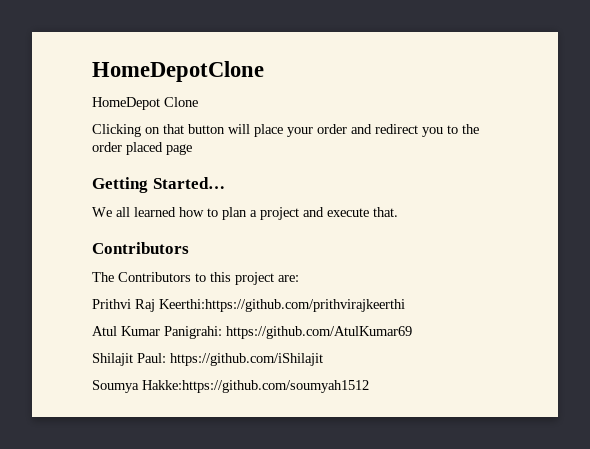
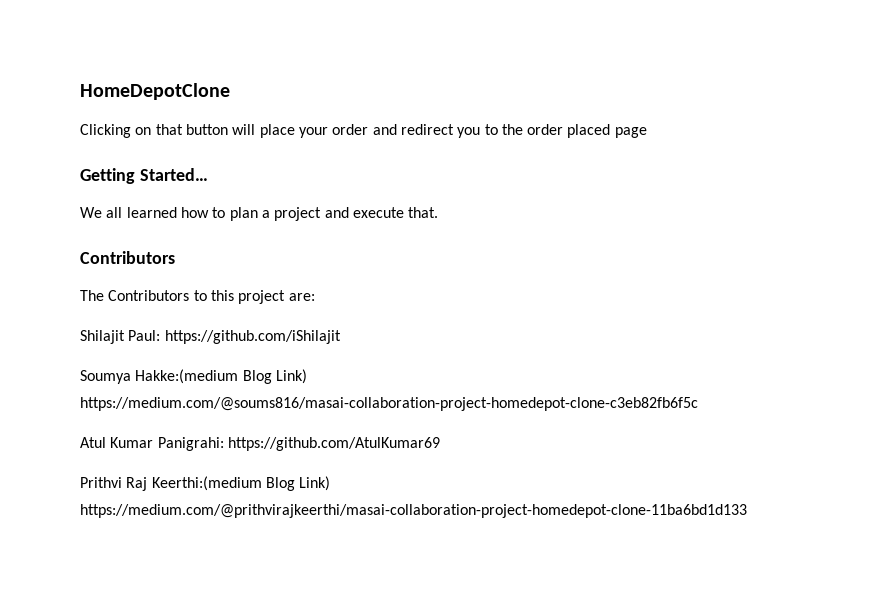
- HomeDepot Clone
- Prithvi Raj Keerthi:https://github.com/prithvirajkeerthi
+ Shilajit Paul: https://github.com/iShilajit
+ Soumya Hakke:(medium Blog Link) https://medium.com/@soums816/masai-collaboration-project-homedepot-clone-c3eb82fb6f5c
  Atul Kumar Panigrahi: https://github.com/AtulKumar69
- Shilajit Paul: https://github.com/iShilajit
- Soumya Hakke:https://github.com/soumyah1512
+ Prithvi Raj Keerthi:(medium Blog Link) https://medium.com/@prithvirajkeerthi/masai-collaboration-project-homedepot-clone-11ba6bd1d133

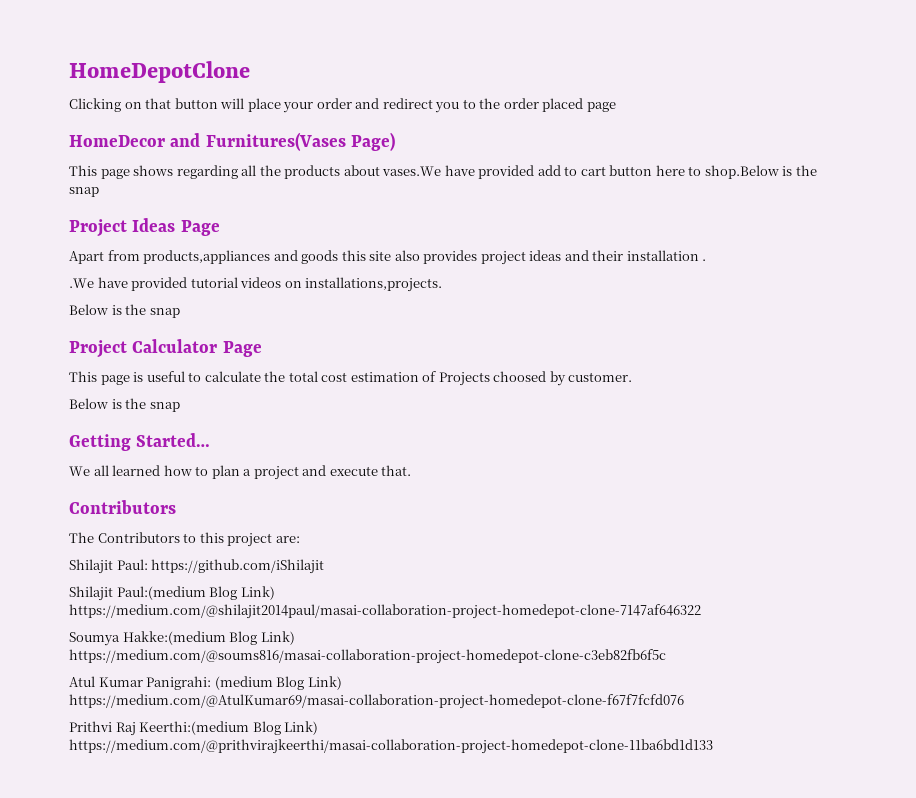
+ HomeDecor and Furnitures(Vases Page)
+ This page shows regarding all the products about vases.We have provided add to cart button here to shop.Below is the snap
+ Project Ideas Page
+ Apart from products,appliances and goods this site also provides project ideas and their installation .
+ .We have provided tutorial videos on installations,projects.
+ Below is the snap
+ Project Calculator Page
+ This page is useful to calculate the total cost estimation of Projects choosed by customer.
+ Below is the snap
+ Shilajit Paul:(medium Blog Link) https://medium.com/@shilajit2014paul/masai-collaboration-project-homedepot-clone-7147af646322
- Atul Kumar Panigrahi: https://github.com/AtulKumar69
+ Atul Kumar Panigrahi: (medium Blog Link) https://medium.com/@AtulKumar69/masai-collaboration-project-homedepot-clone-f67f7fcfd076

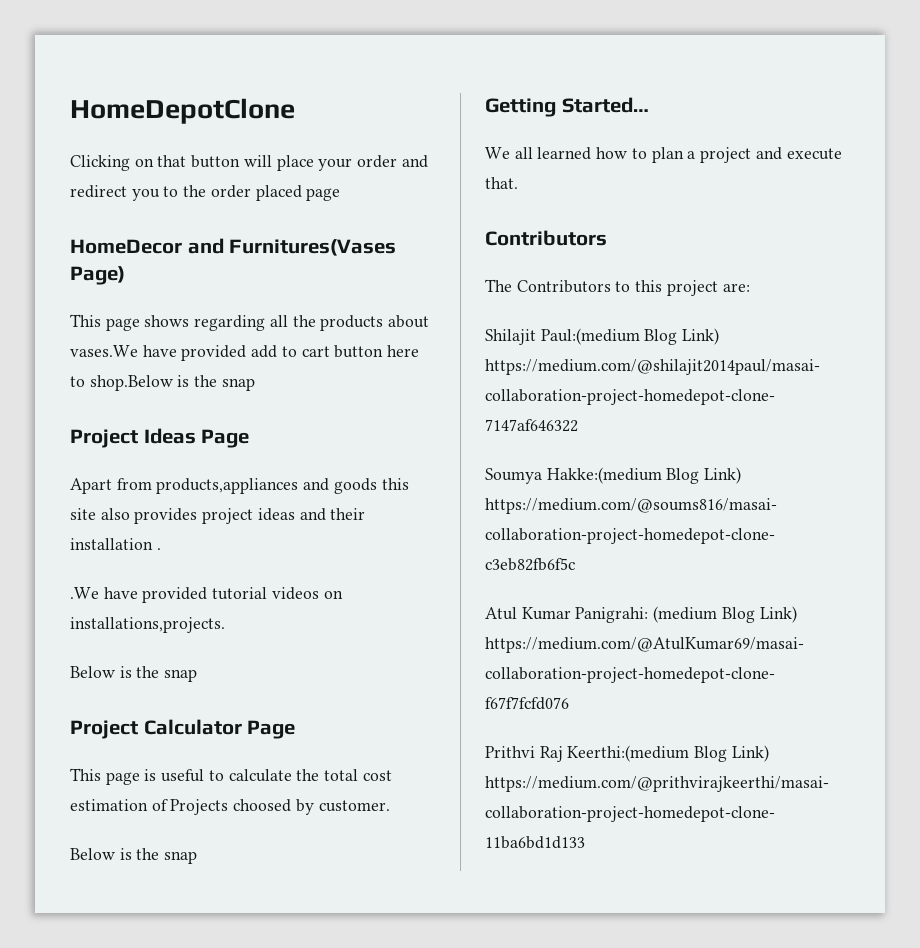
- Shilajit Paul: https://github.com/iShilajit

